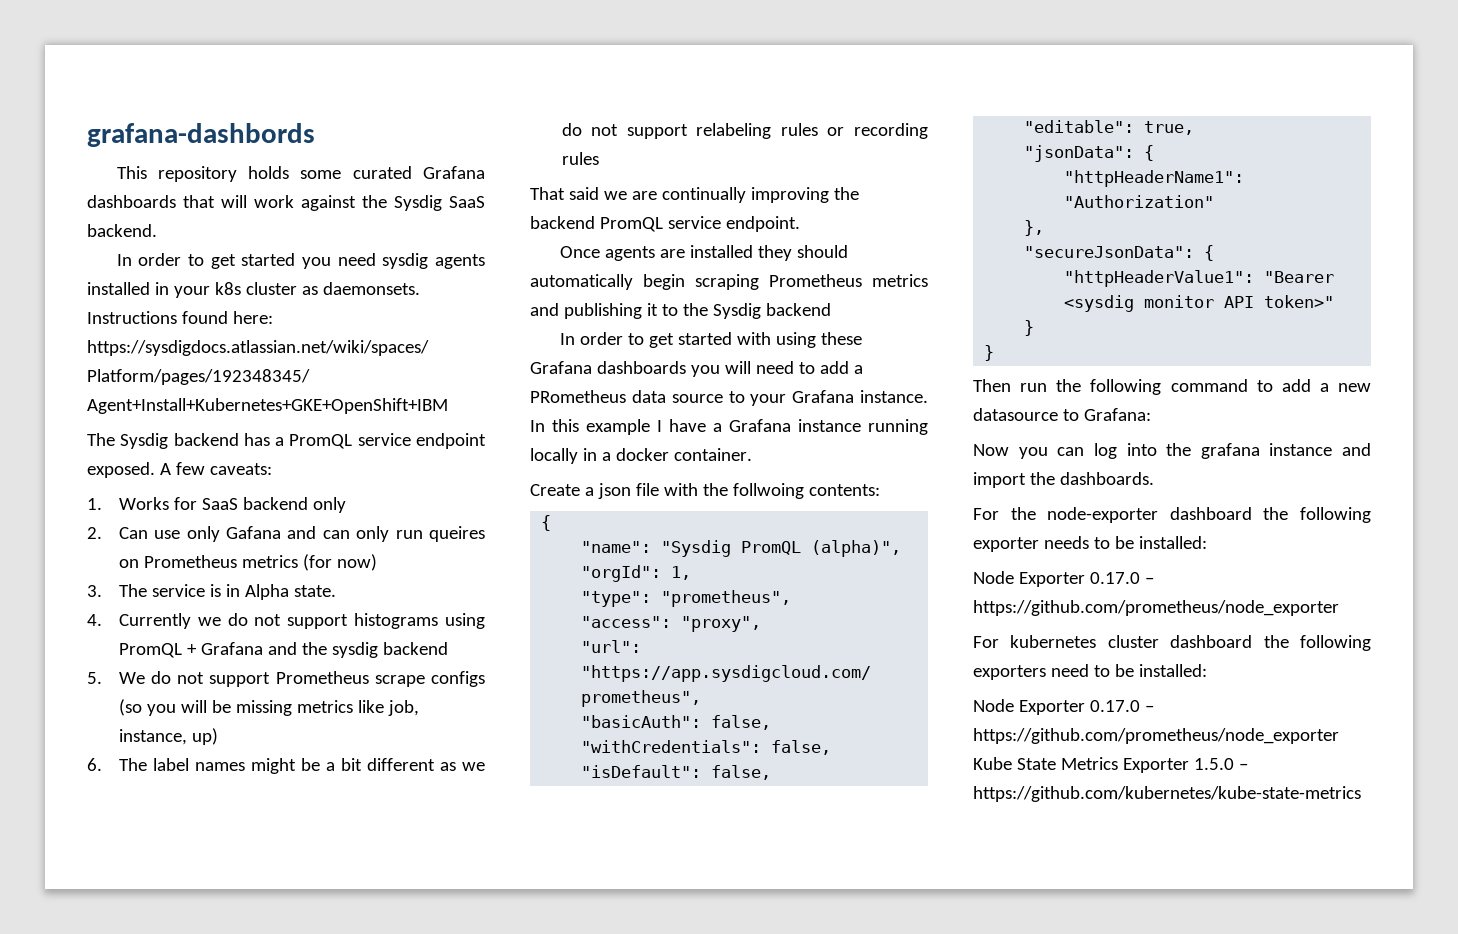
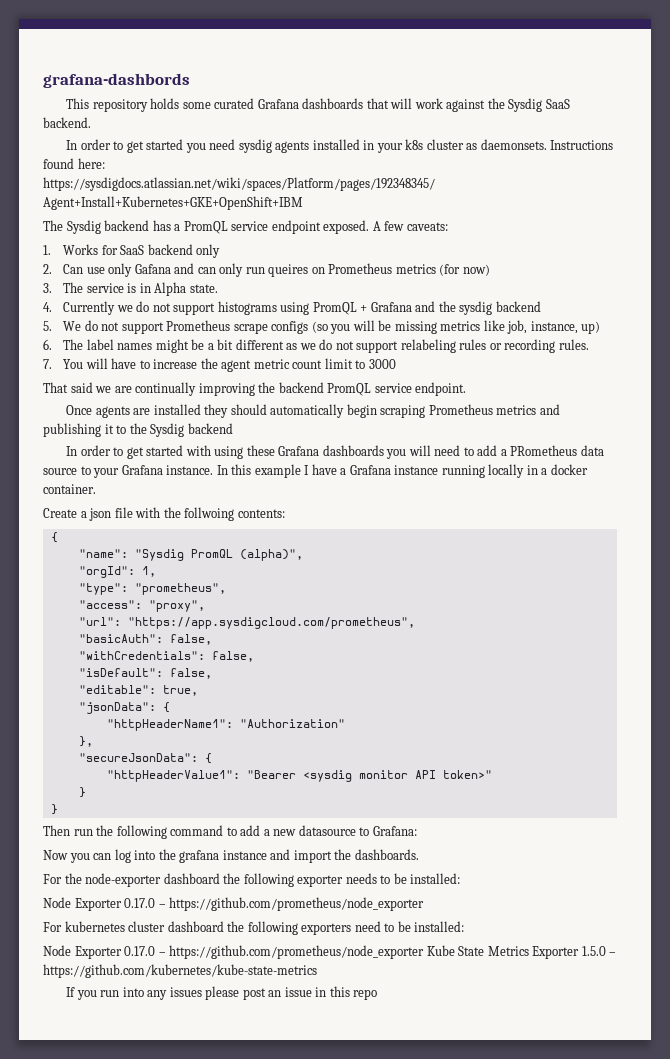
- 6. The label names might be a bit different as we do not support relabeling rules or recording rules
+ 6. The label names might be a bit different as we do not support relabeling rules or recording rules.
+ 7. You will have to increase the agent metric count limit to 3000
+ If you run into any issues please post an issue in this repo

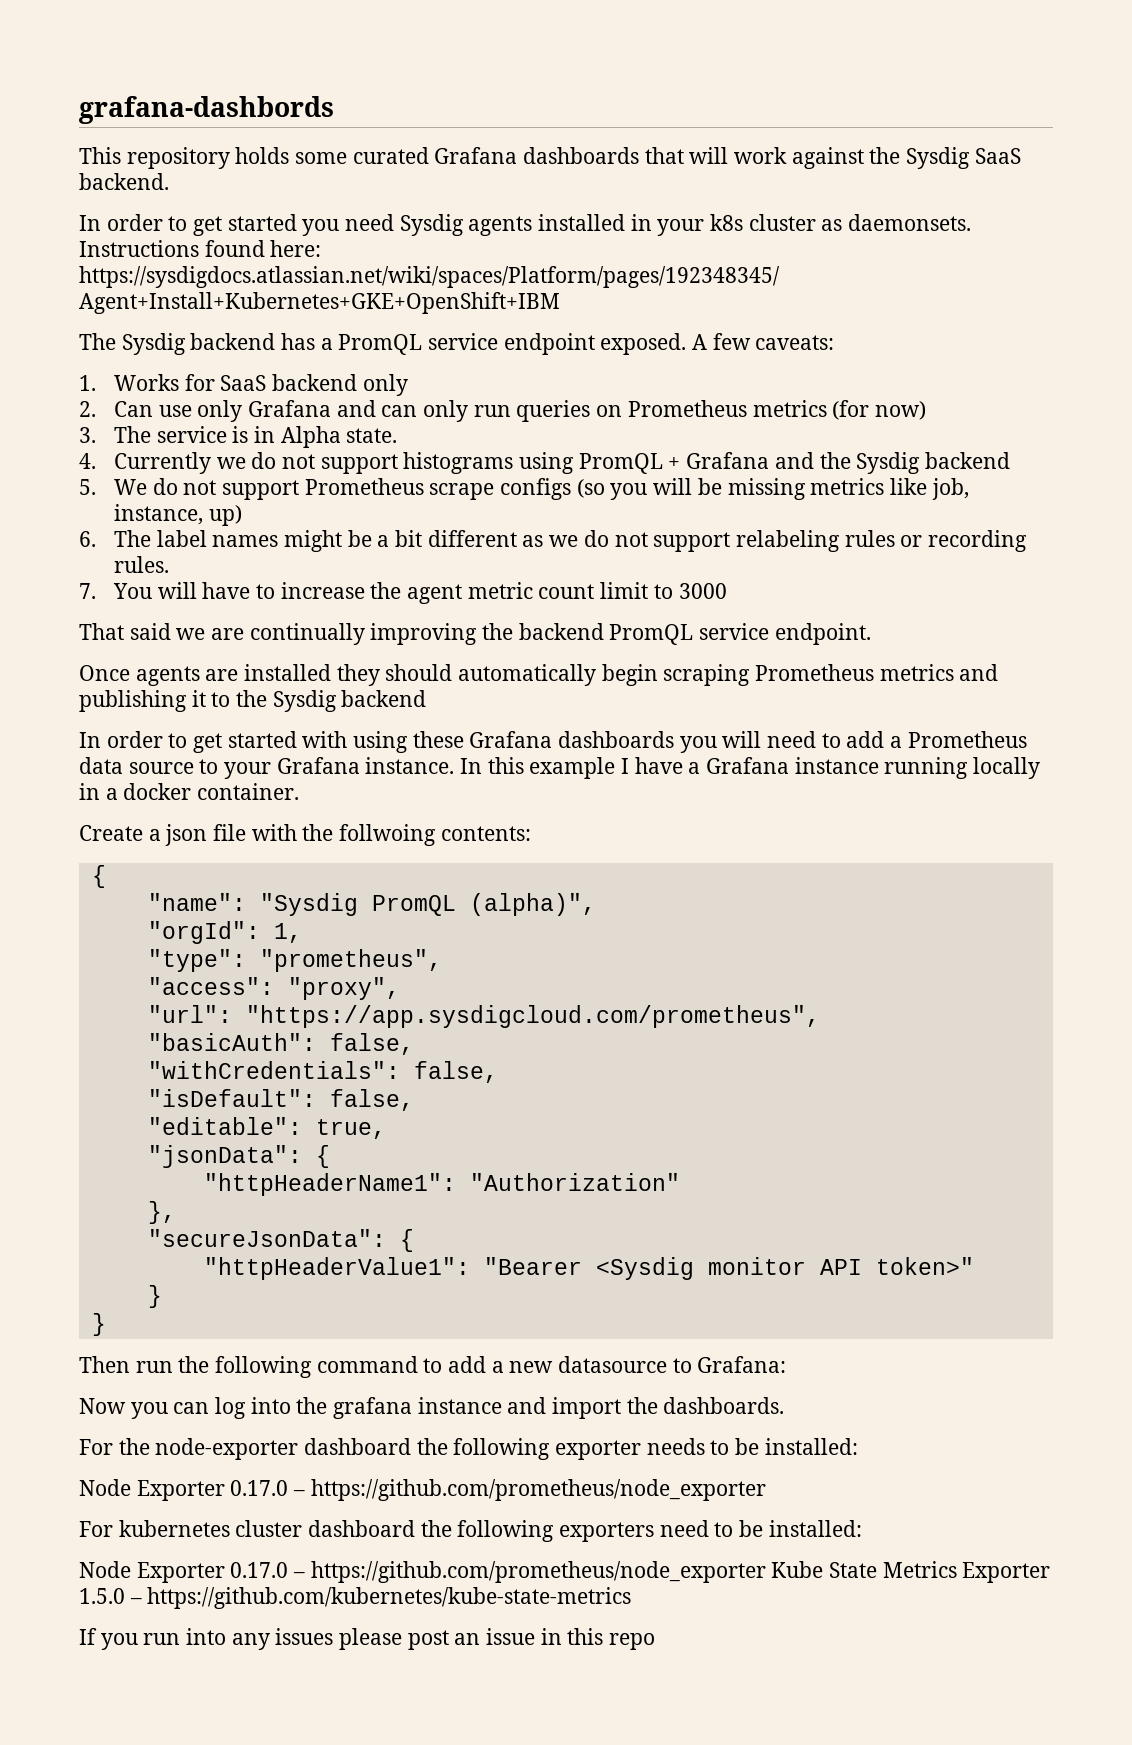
- In order to get started you need sysdig agents installed in your k8s cluster as daemonsets.
+ In order to get started you need Sysdig agents installed in your k8s cluster as daemonsets.
- 2. Can use only Gafana and can only run queires on Prometheus metrics (for now)
+ 2. Can use only Grafana and can only run queries on Prometheus metrics (for now)
- 4. Currently we do not support histograms using PromQL + Grafana and the sysdig backend
+ 4. Currently we do not support histograms using PromQL + Grafana and the Sysdig backend
- In order to get started with using these Grafana dashboards you will need to add a PRometheus data source to your Grafana instance.
+ In order to get started with using these Grafana dashboards you will need to add a Prometheus data source to your Grafana instance.
- "httpHeaderValue1": "Bearer <sysdig monitor API token>"
+ "httpHeaderValue1": "Bearer <Sysdig monitor API token>"

